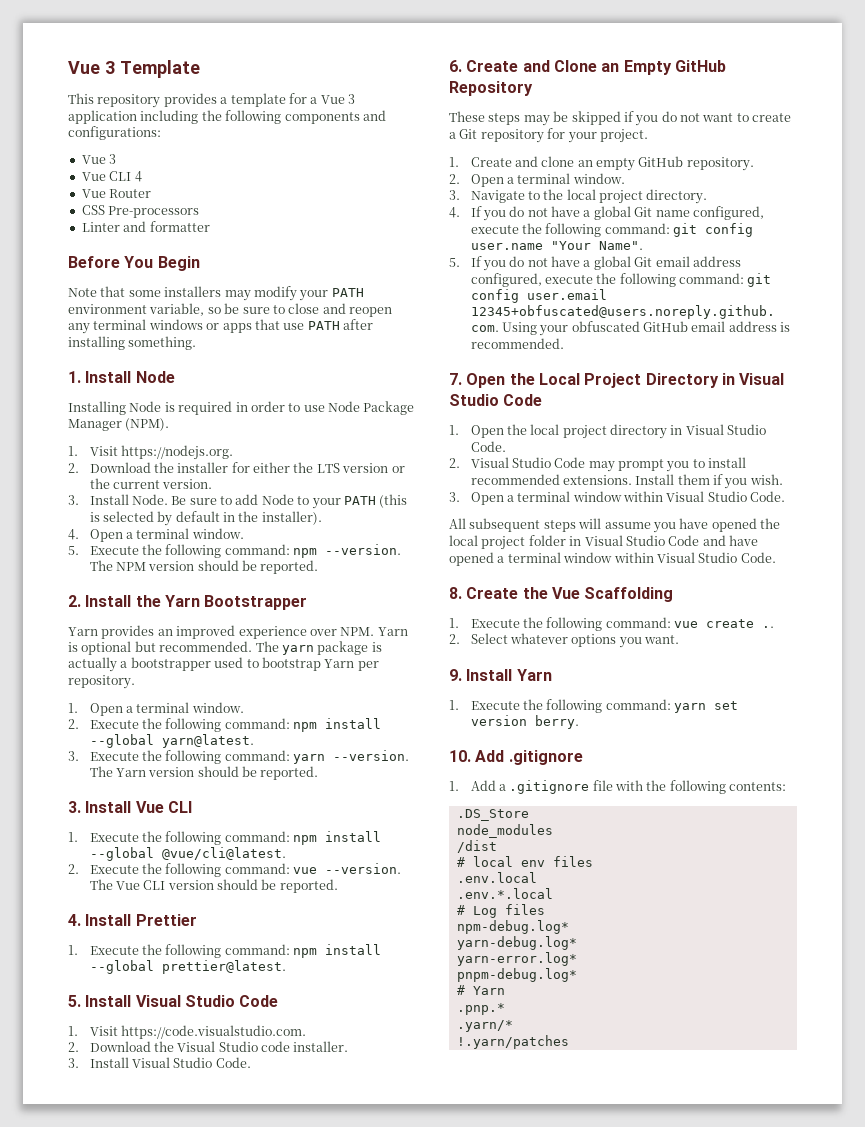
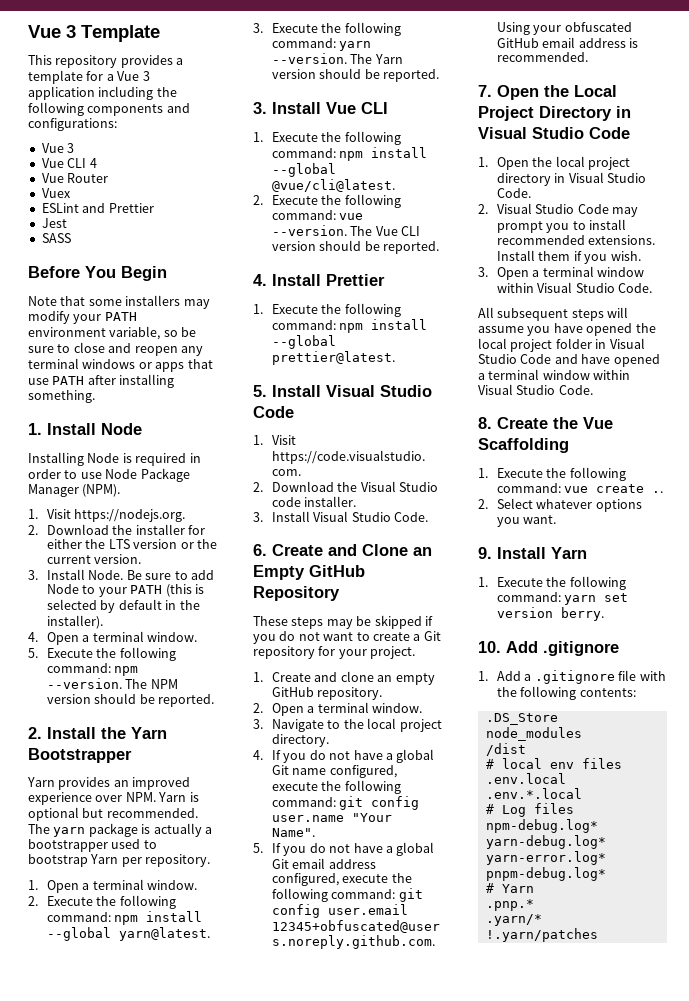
- CSS Pre-processors
- Linter and formatter
+ Vuex
+ ESLint and Prettier
+ Jest
+ SASS

